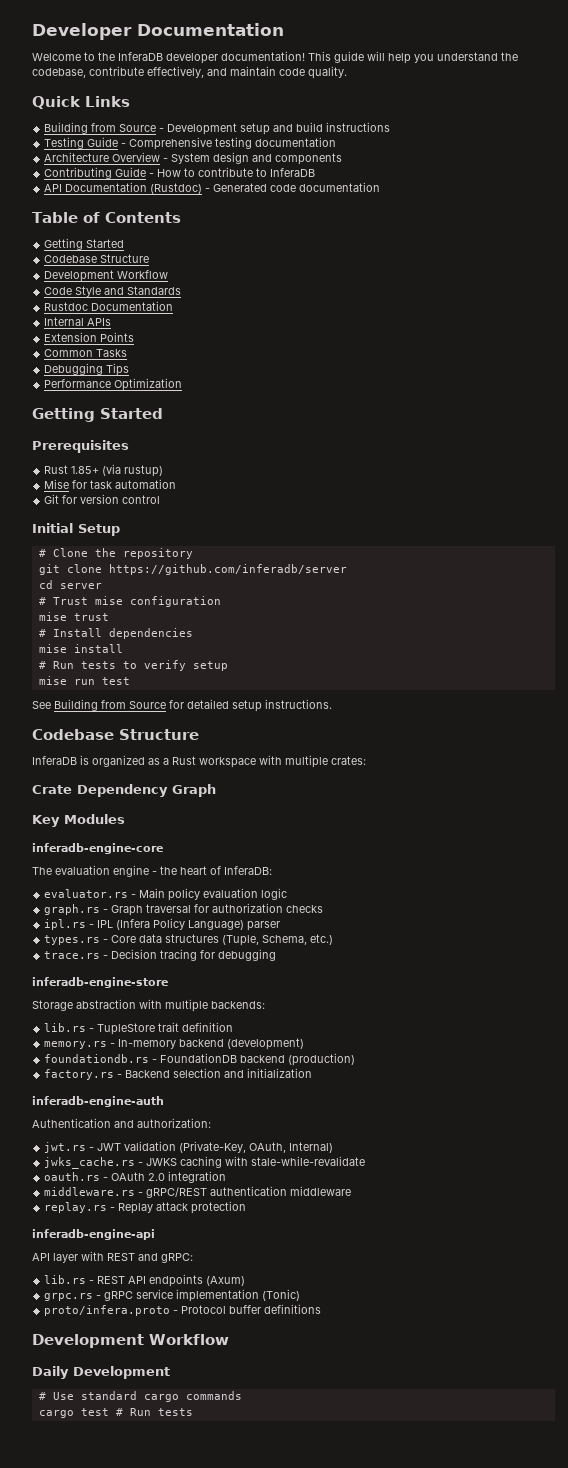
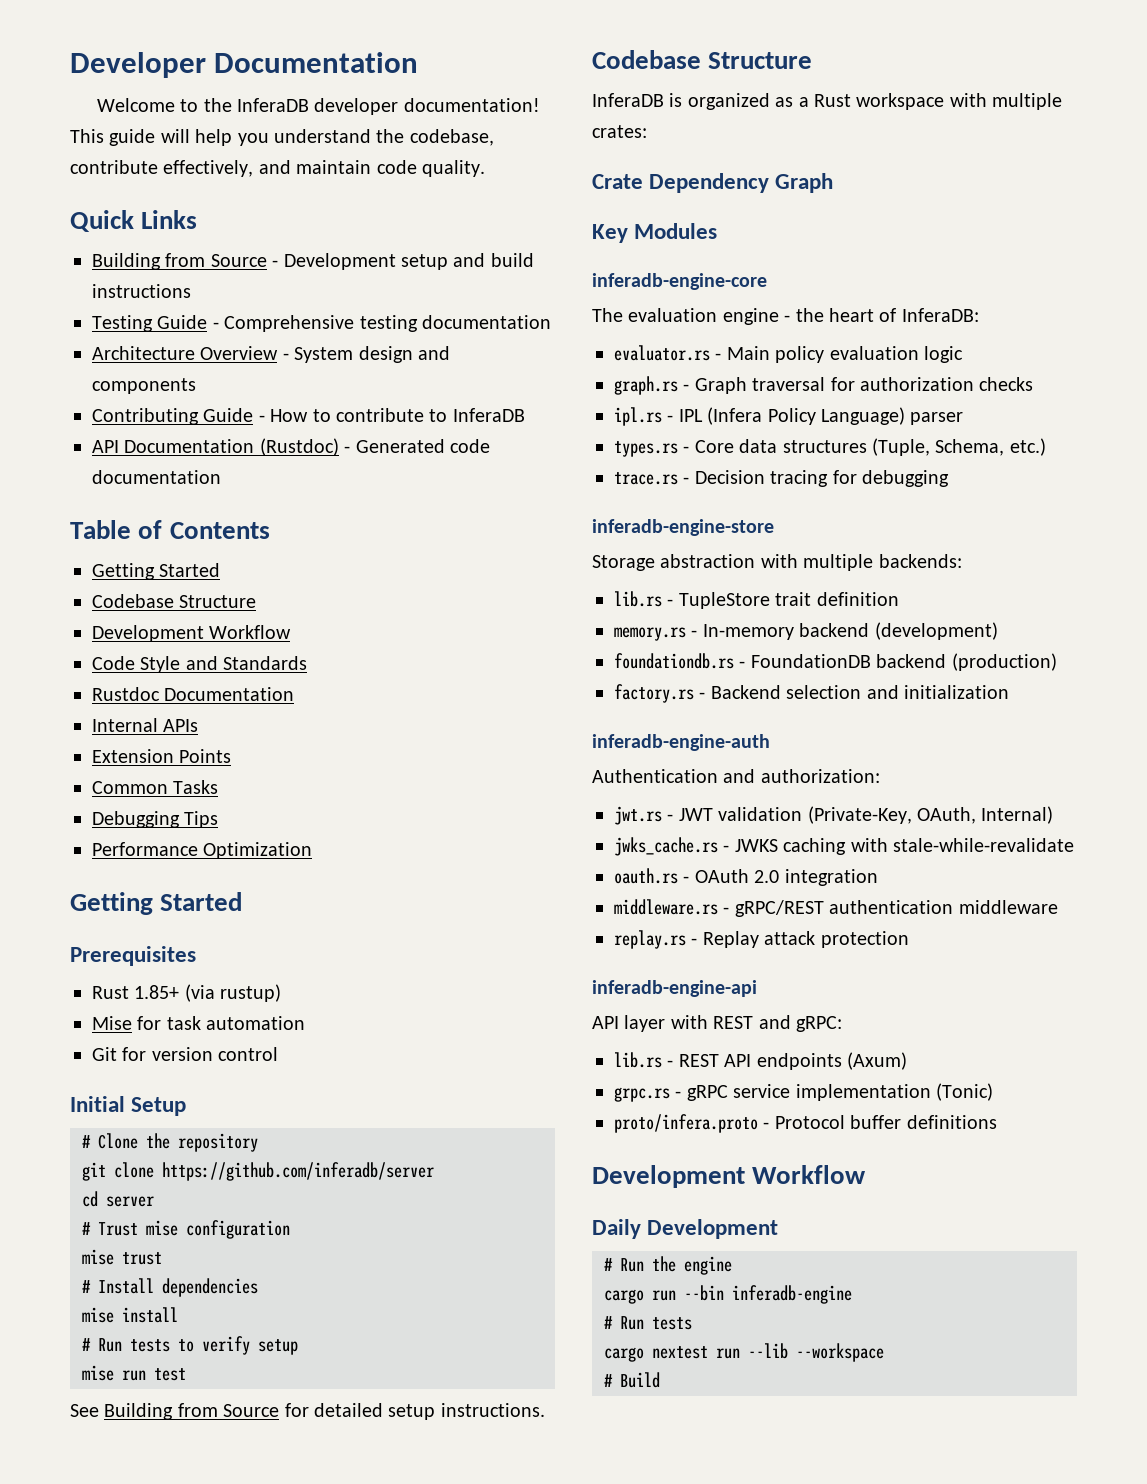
- # Use standard cargo commands
- cargo test # Run tests
+ # Run the engine
+ cargo run --bin inferadb-engine
+ # Run tests
+ cargo nextest run --lib --workspace
+ # Build

